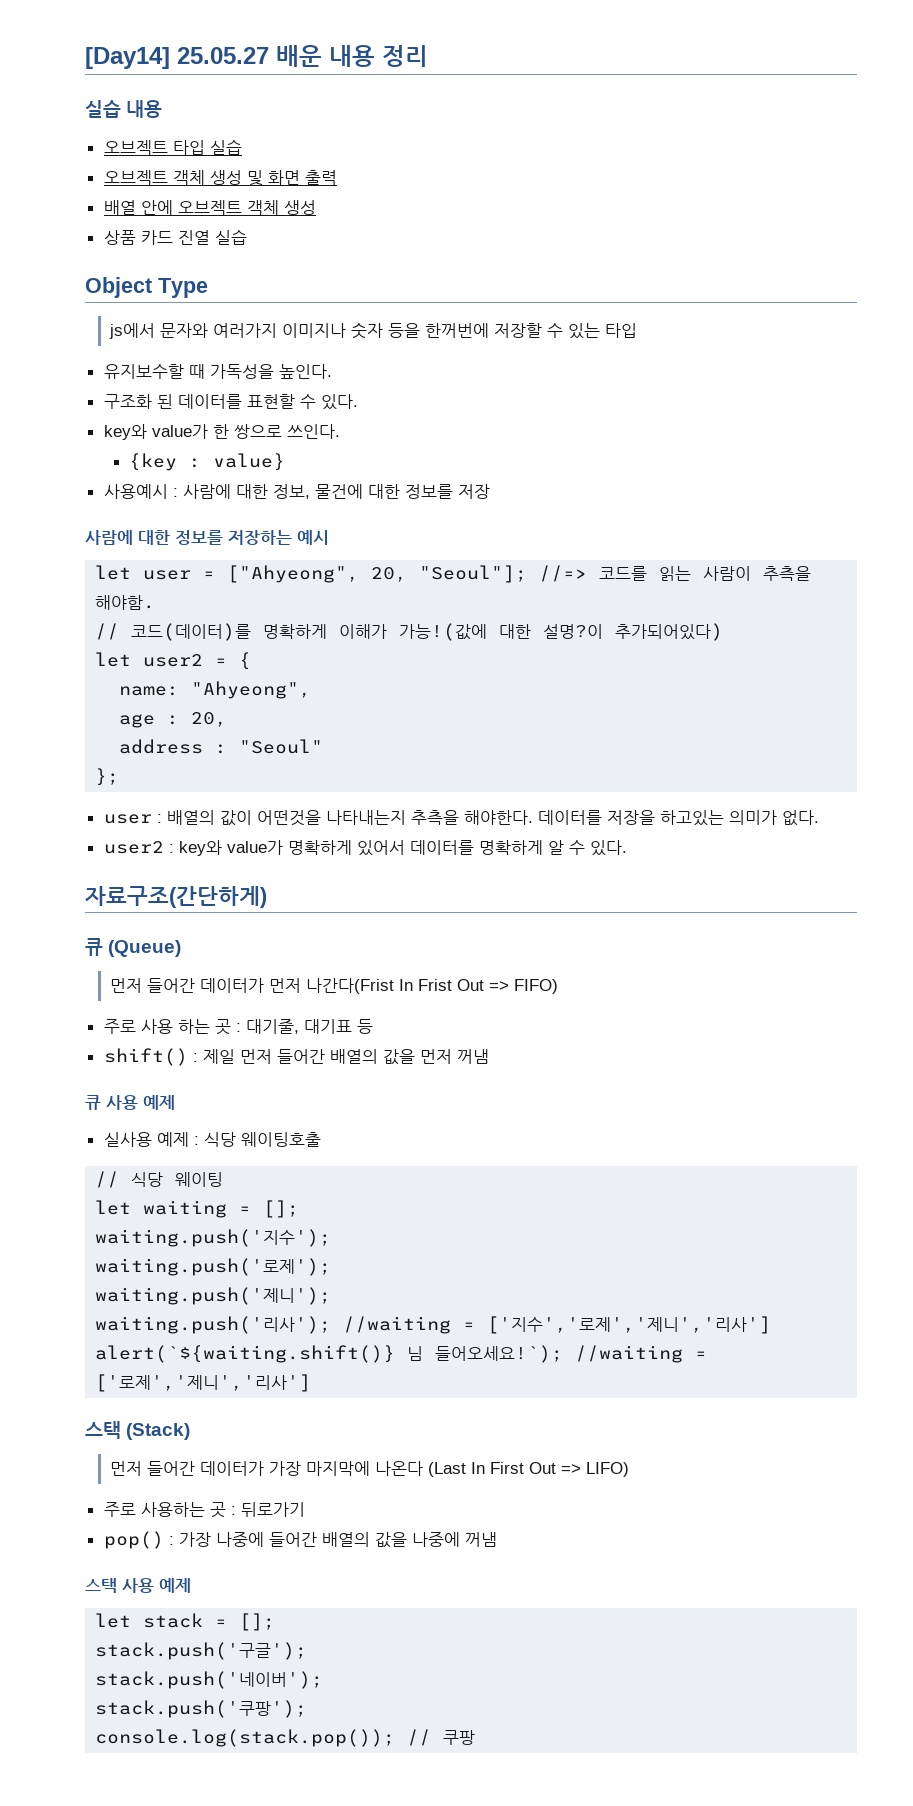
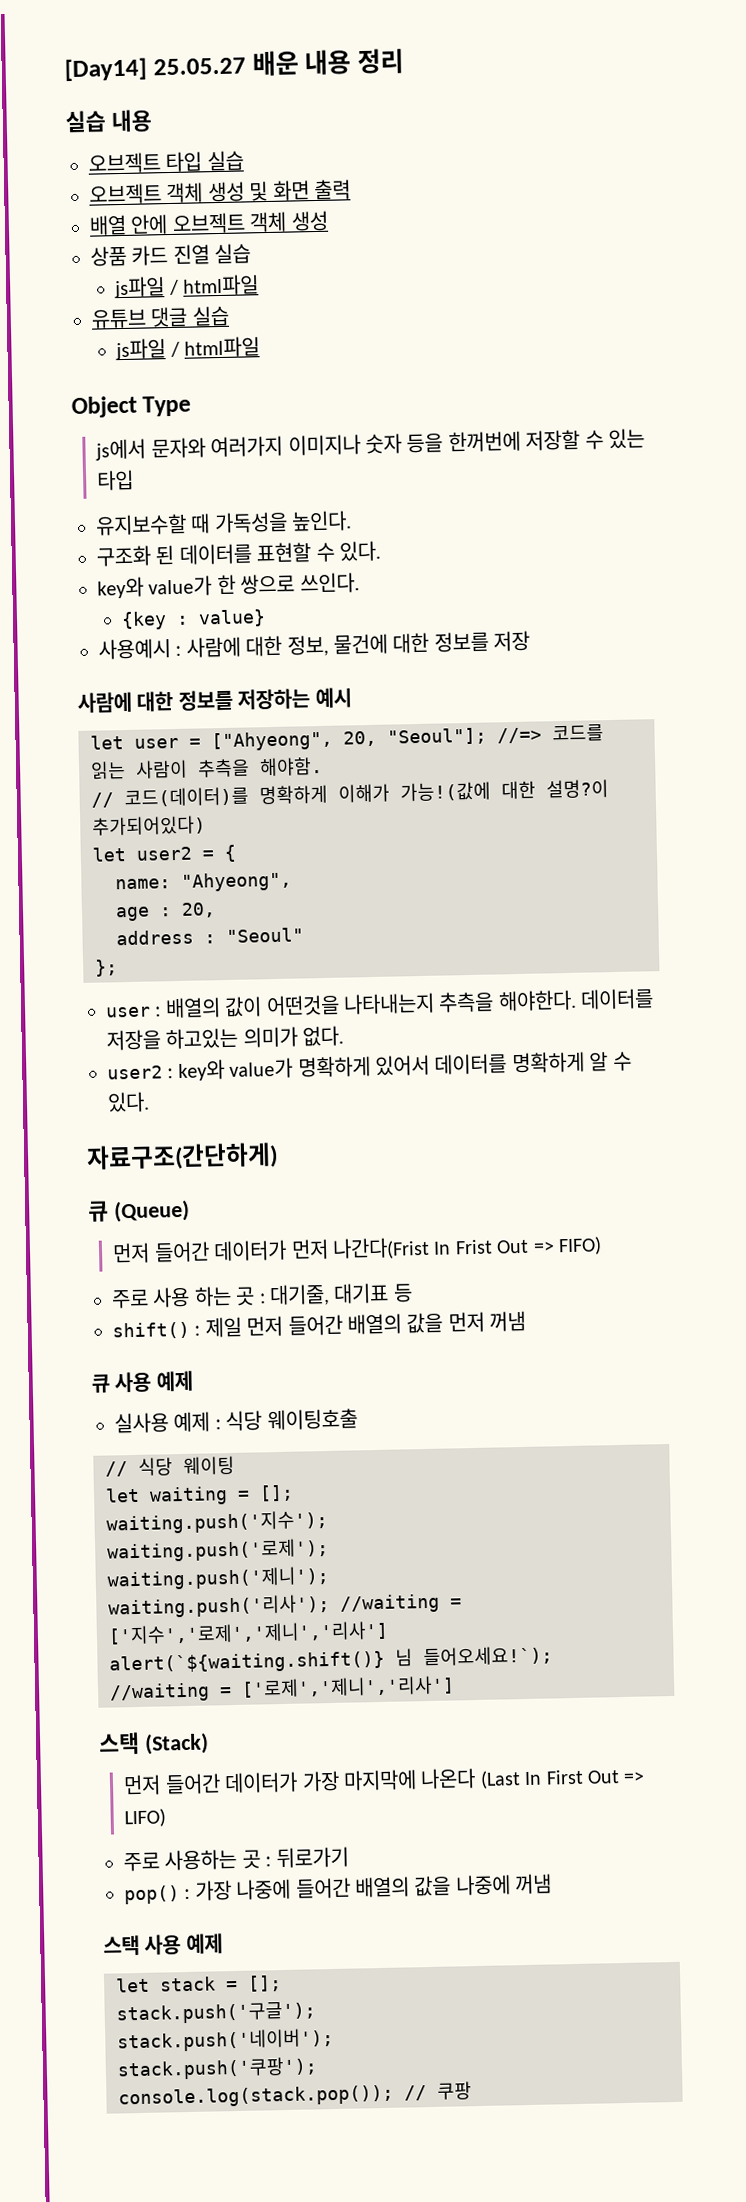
  상품 카드 진열 실습
+ js파일 / html파일
+ 유튜브 댓글 실습
+ js파일 / html파일

